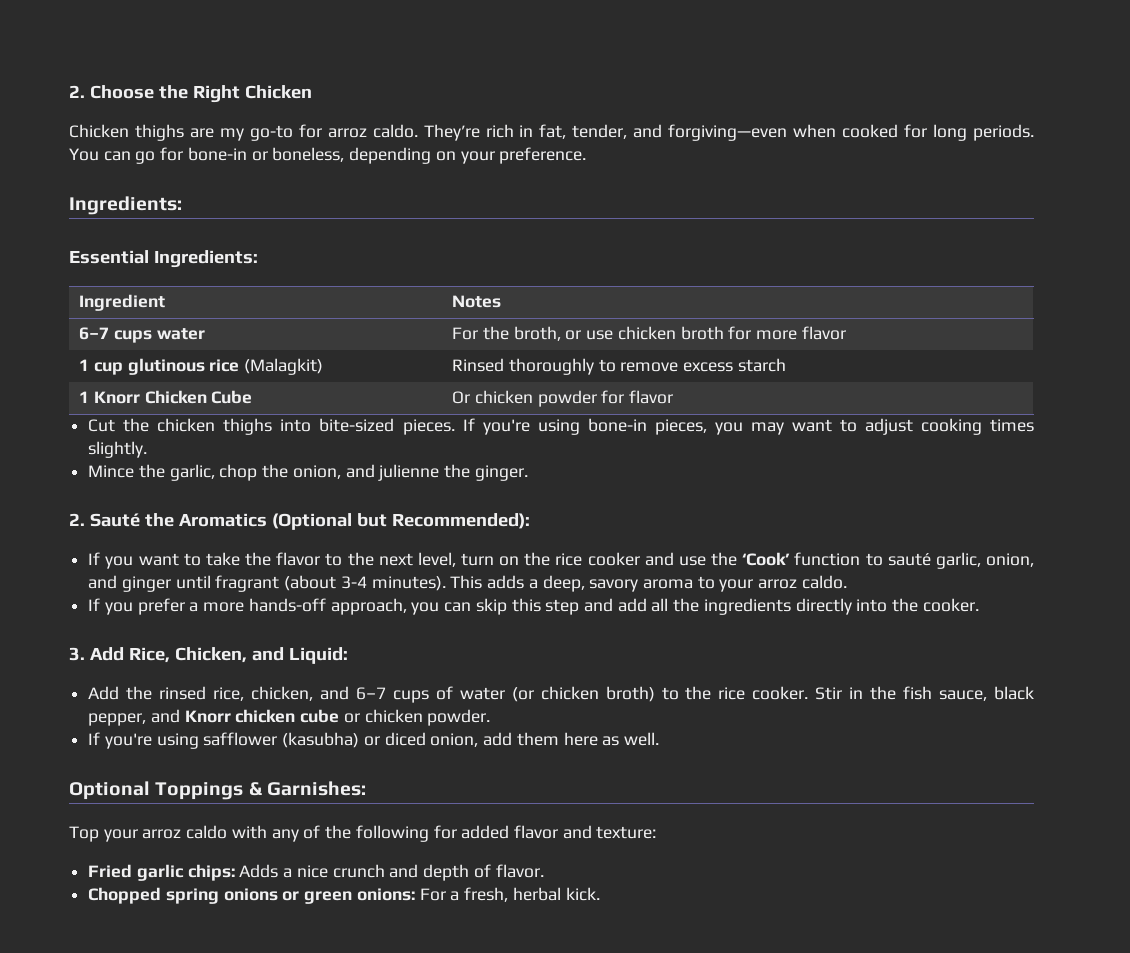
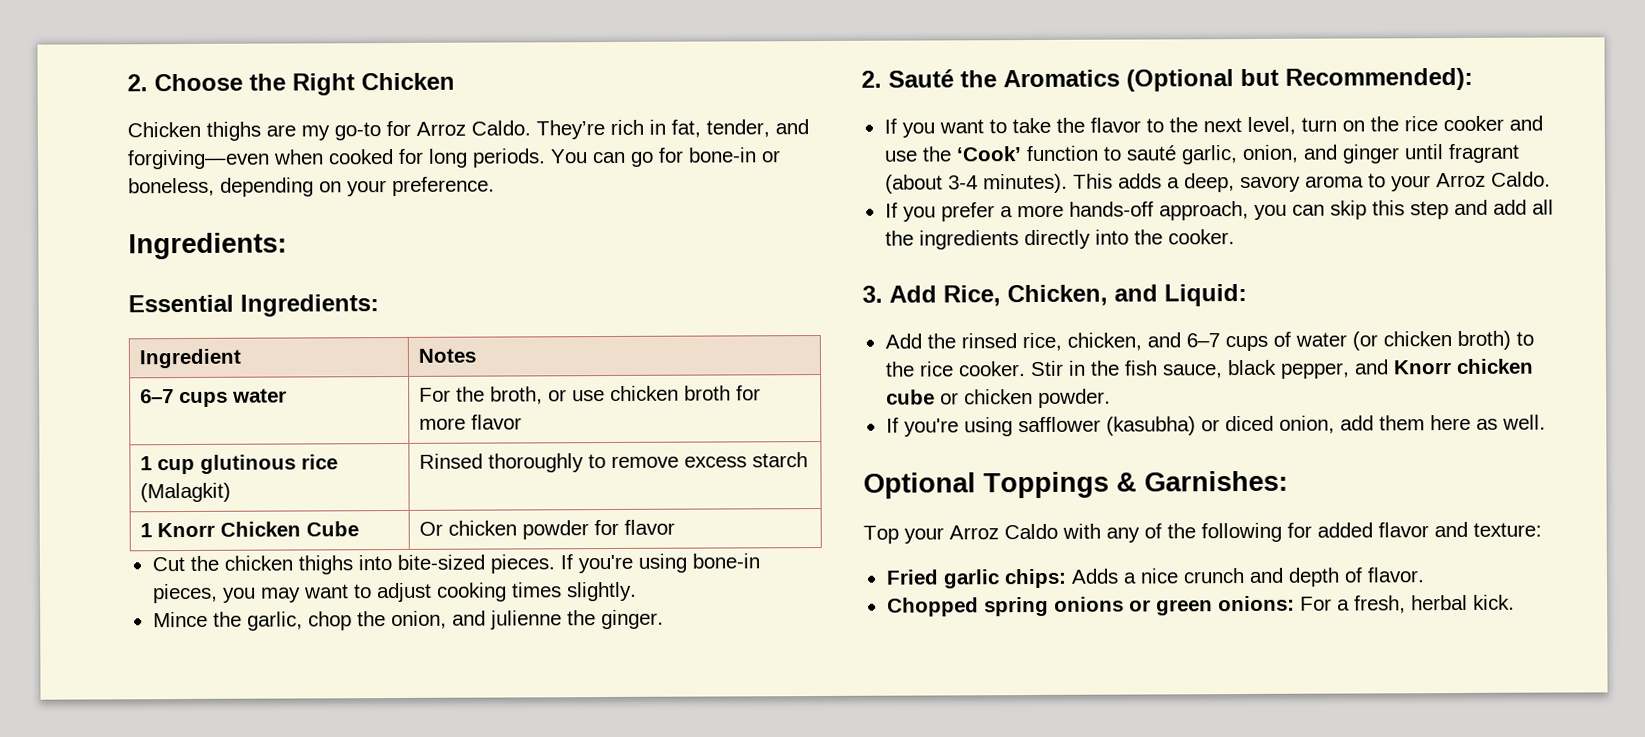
- Chicken thighs are my go-to for arroz caldo.
+ Chicken thighs are my go-to for Arroz Caldo.
- This adds a deep, savory aroma to your arroz caldo.
+ This adds a deep, savory aroma to your Arroz Caldo.
- Top your arroz caldo with any of the following for added flavor and texture:
+ Top your Arroz Caldo with any of the following for added flavor and texture:

